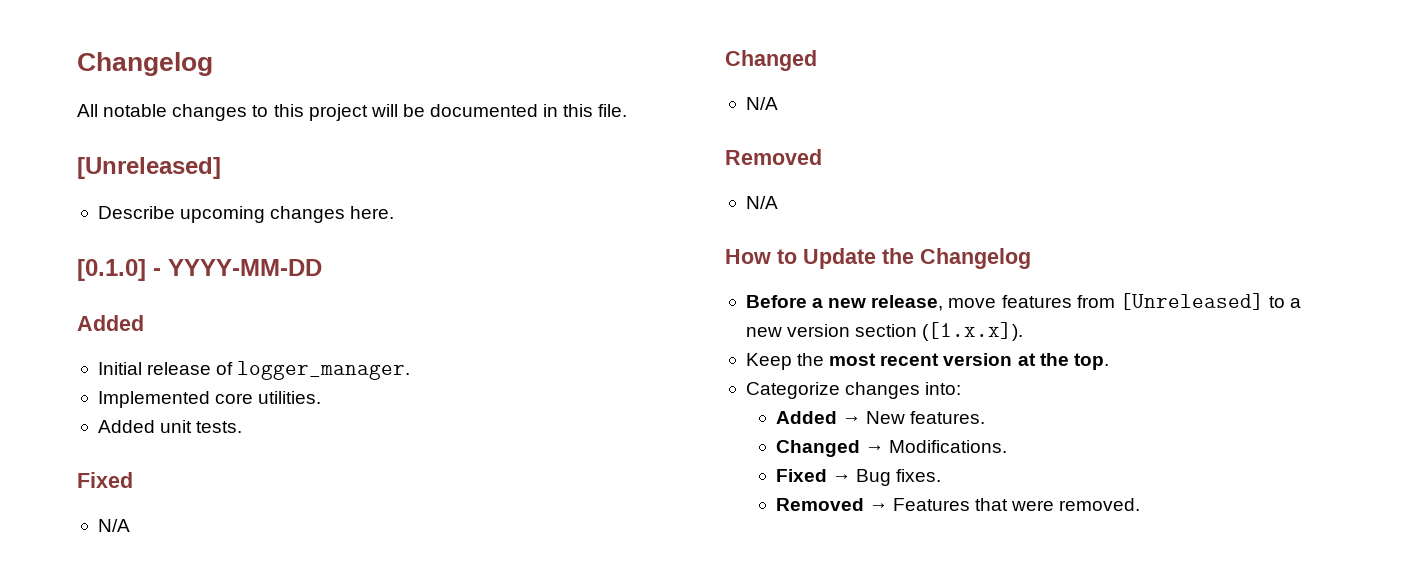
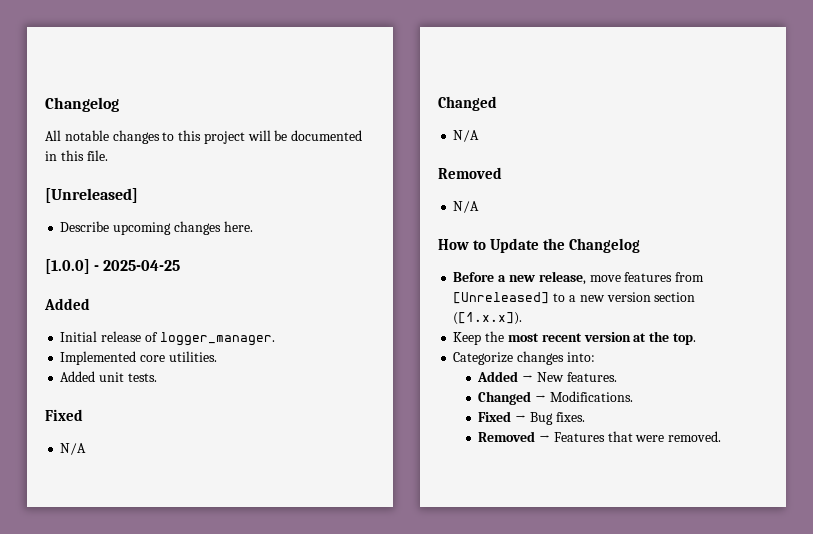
- [0.1.0] - YYYY-MM-DD
+ [1.0.0] - 2025-04-25

